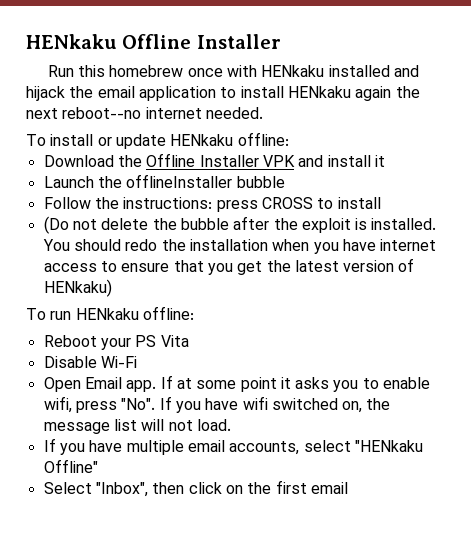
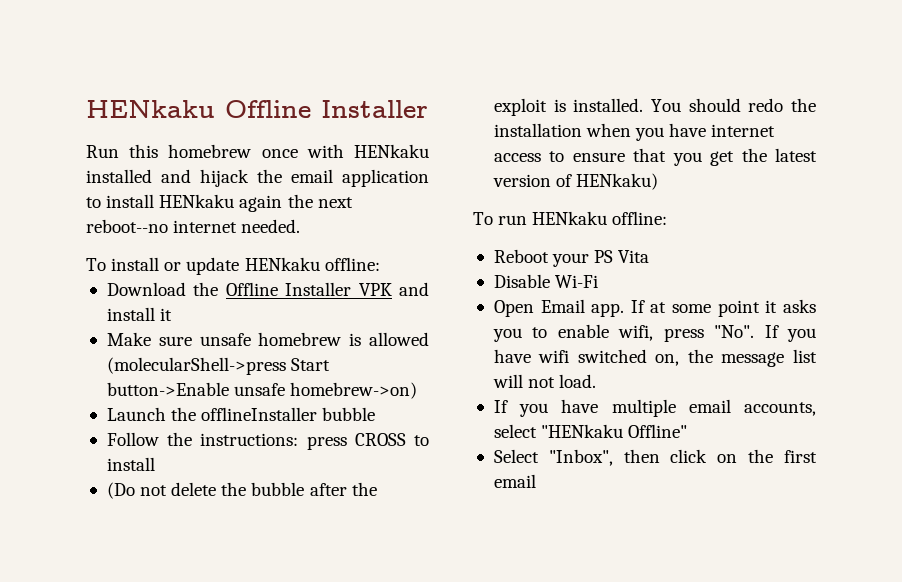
+ Make sure unsafe homebrew is allowed (molecularShell->press Start button->Enable unsafe homebrew->on)

